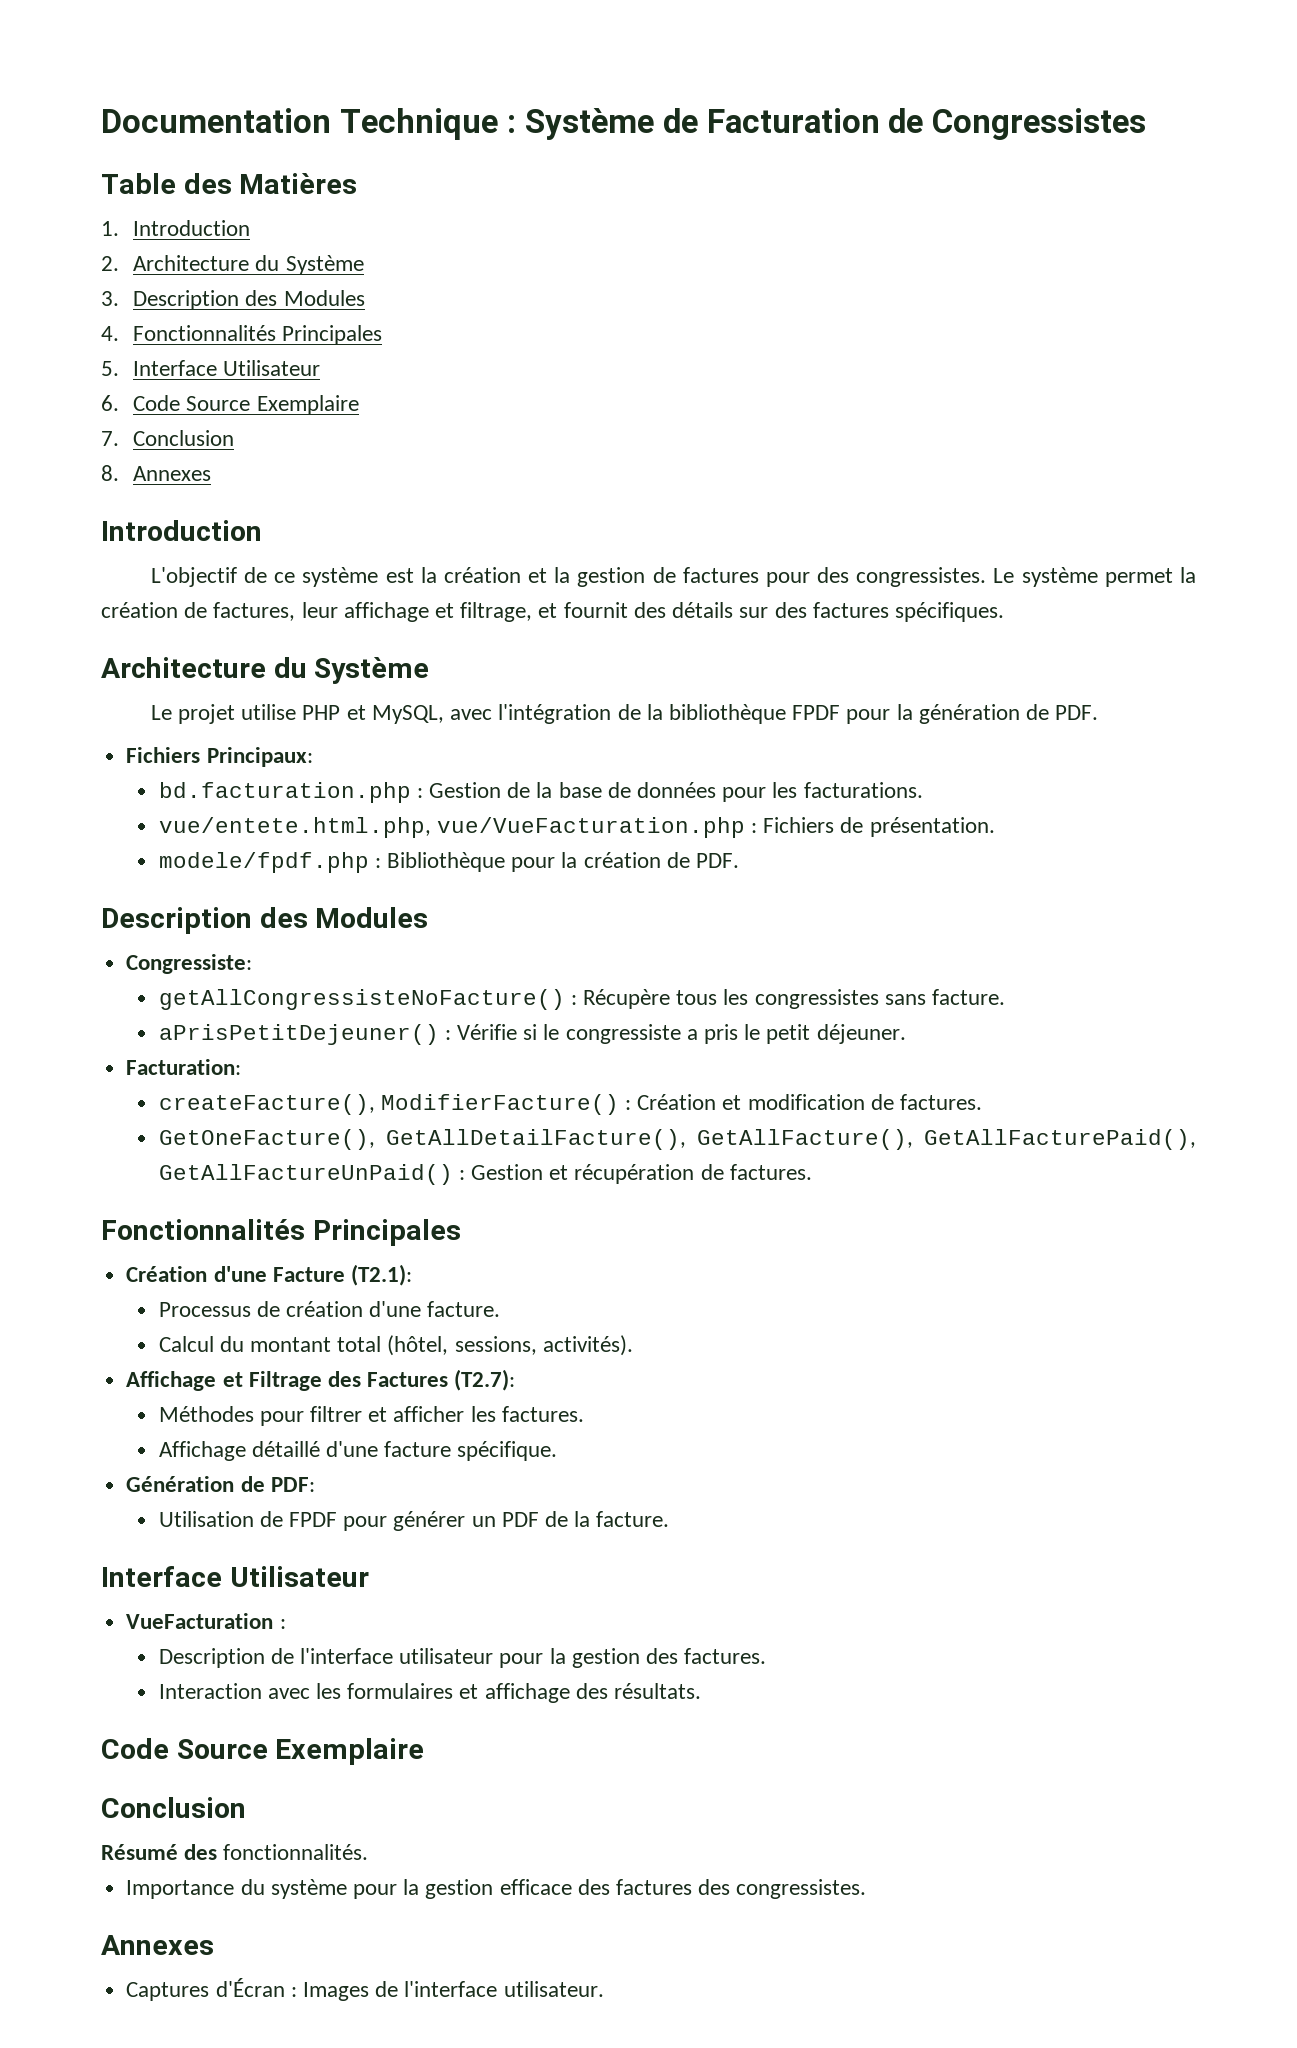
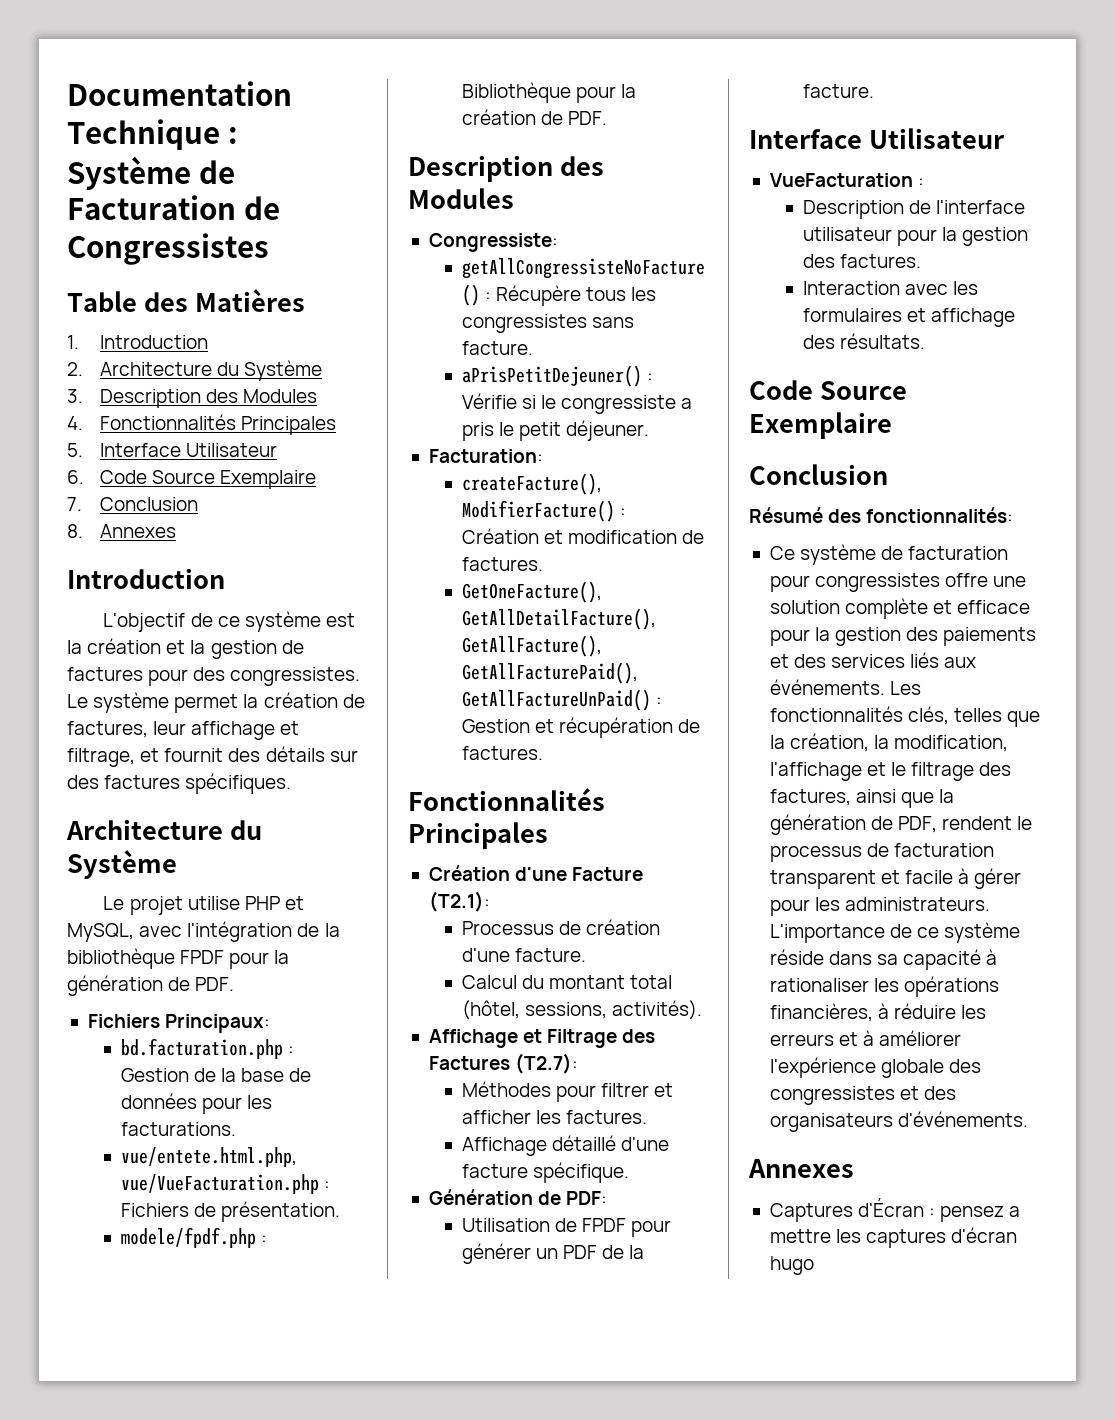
- Résumé des fonctionnalités.
- Importance du système pour la gestion efficace des factures des congressistes.
+ Résumé des fonctionnalités:
+ Ce système de facturation pour congressistes offre une solution complète et efficace pour la gestion des paiements et des services liés aux événements. Les fonctionnalités clés, telles que la création, la modification, l'affichage et le filtrage des factures, ainsi que la génération de PDF, rendent le processus de facturation transparent et facile à gérer pour les administrateurs. L'importance de ce système réside dans sa capacité à rationaliser les opérations financières, à réduire les erreurs et à améliorer l'expérience globale des congressistes et des organisateurs d'événements.
  Annexes
- Captures d'Écran : Images de l'interface utilisateur.
+ Captures d'Écran : pensez a mettre les captures d'écran hugo

